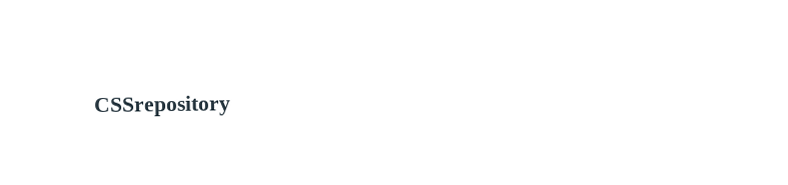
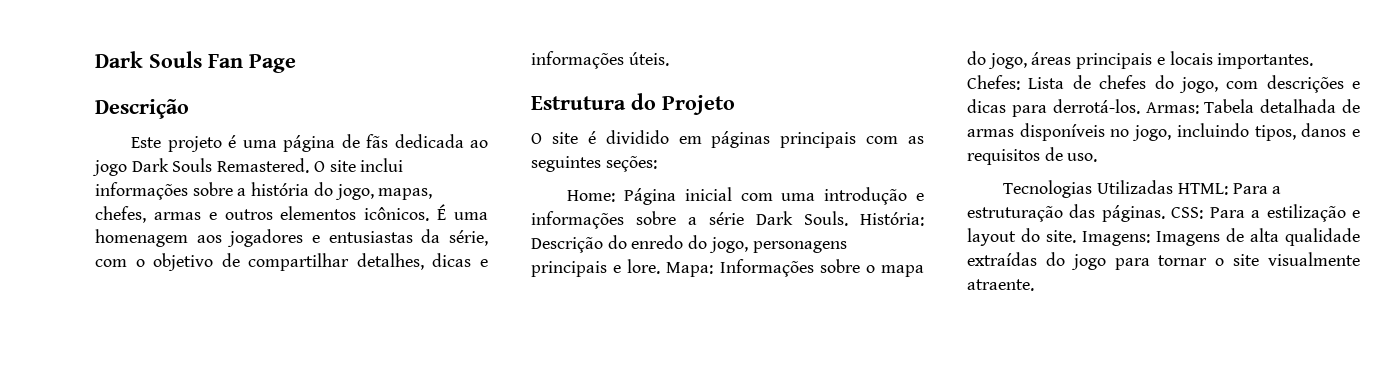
- CSSrepository
+ Dark Souls Fan Page
+ Descrição
+ Este projeto é uma página de fãs dedicada ao jogo Dark Souls Remastered. O site inclui informações sobre a história do jogo, mapas, chefes, armas e outros elementos icônicos. É uma homenagem aos jogadores e entusiastas da série, com o objetivo de compartilhar detalhes, dicas e informações úteis.
+ Estrutura do Projeto
+ O site é dividido em páginas principais com as seguintes seções:
+ Home: Página inicial com uma introdução e informações sobre a série Dark Souls. História: Descrição do enredo do jogo, personagens principais e lore. Mapa: Informações sobre o mapa do jogo, áreas principais e locais importantes. Chefes: Lista de chefes do jogo, com descrições e dicas para derrotá-los. Armas: Tabela detalhada de armas disponíveis no jogo, incluindo tipos, danos e requisitos de uso.
+ Tecnologias Utilizadas HTML: Para a estruturação das páginas. CSS: Para a estilização e layout do site. Imagens: Imagens de alta qualidade extraídas do jogo para tornar o site visualmente atraente.

